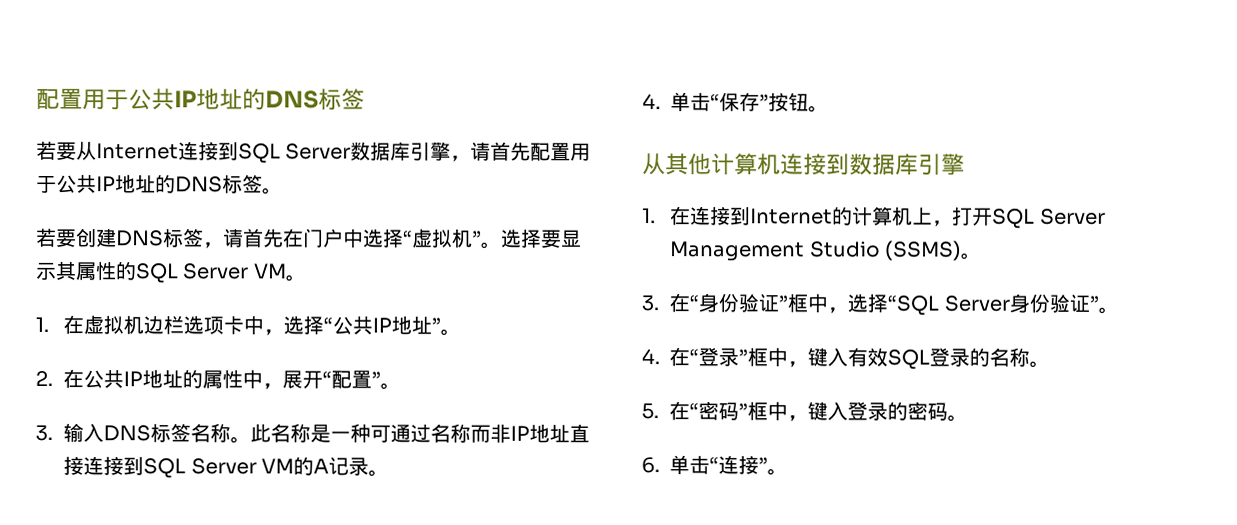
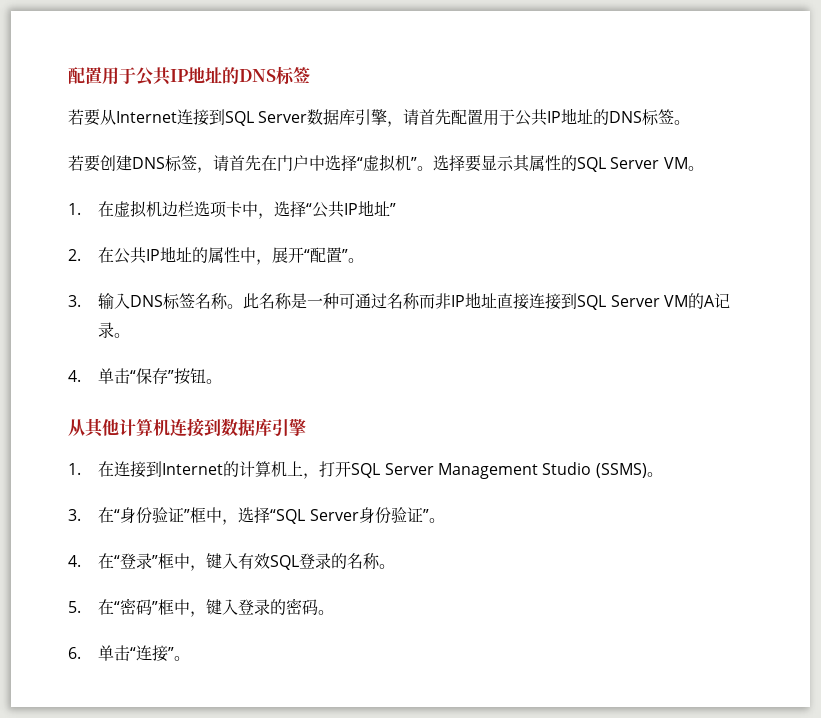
- 1.在虚拟机边栏选项卡中，选择“公共IP地址”。
+ 1.在虚拟机边栏选项卡中，选择“公共IP地址”

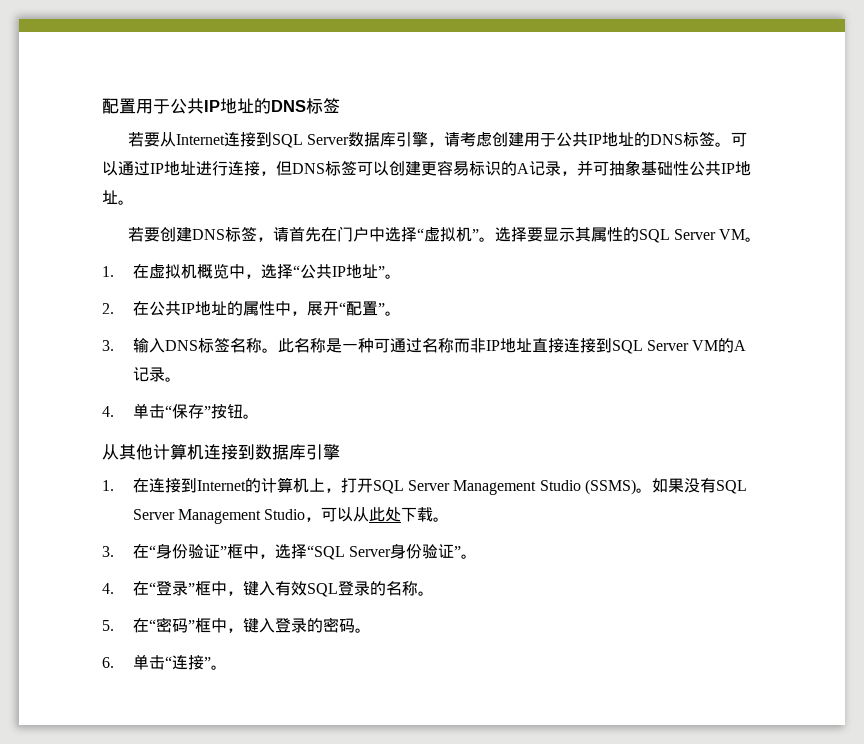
- 若要从Internet连接到SQL Server数据库引擎，请首先配置用于公共IP地址的DNS标签。
+ 若要从Internet连接到SQL Server数据库引擎，请考虑创建用于公共IP地址的DNS标签。可以通过IP地址进行连接，但DNS标签可以创建更容易标识的A记录，并可抽象基础性公共IP地址。
- 1.在虚拟机边栏选项卡中，选择“公共IP地址”
+ 1.在虚拟机概览中，选择“公共IP地址”。
+ 如果没有SQL Server Management Studio，可以从此处下载。

